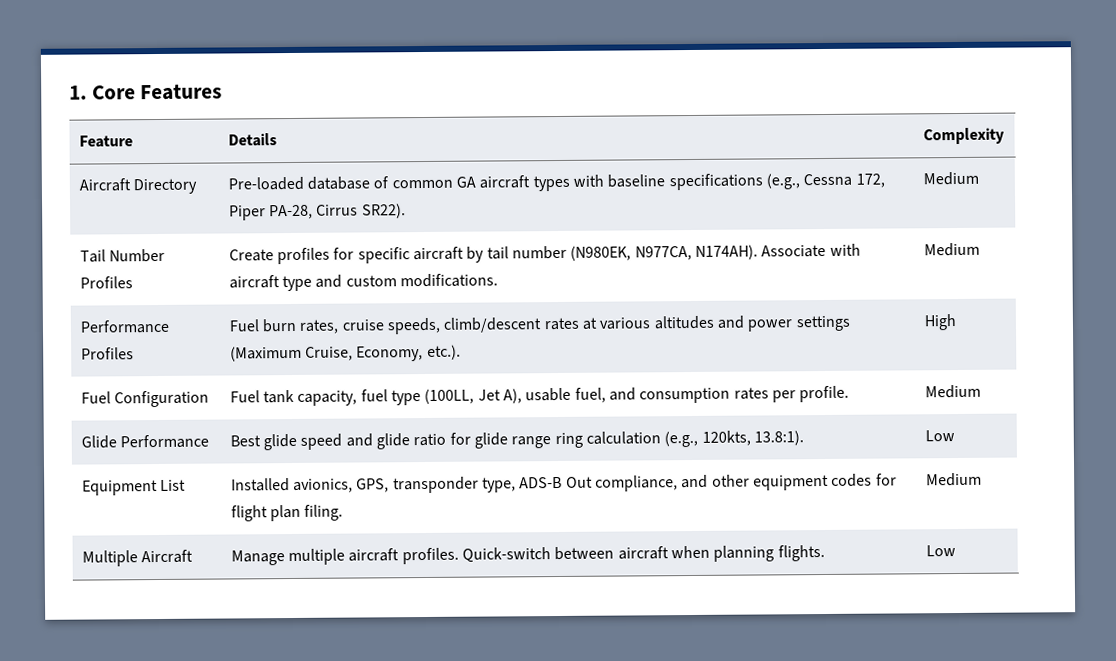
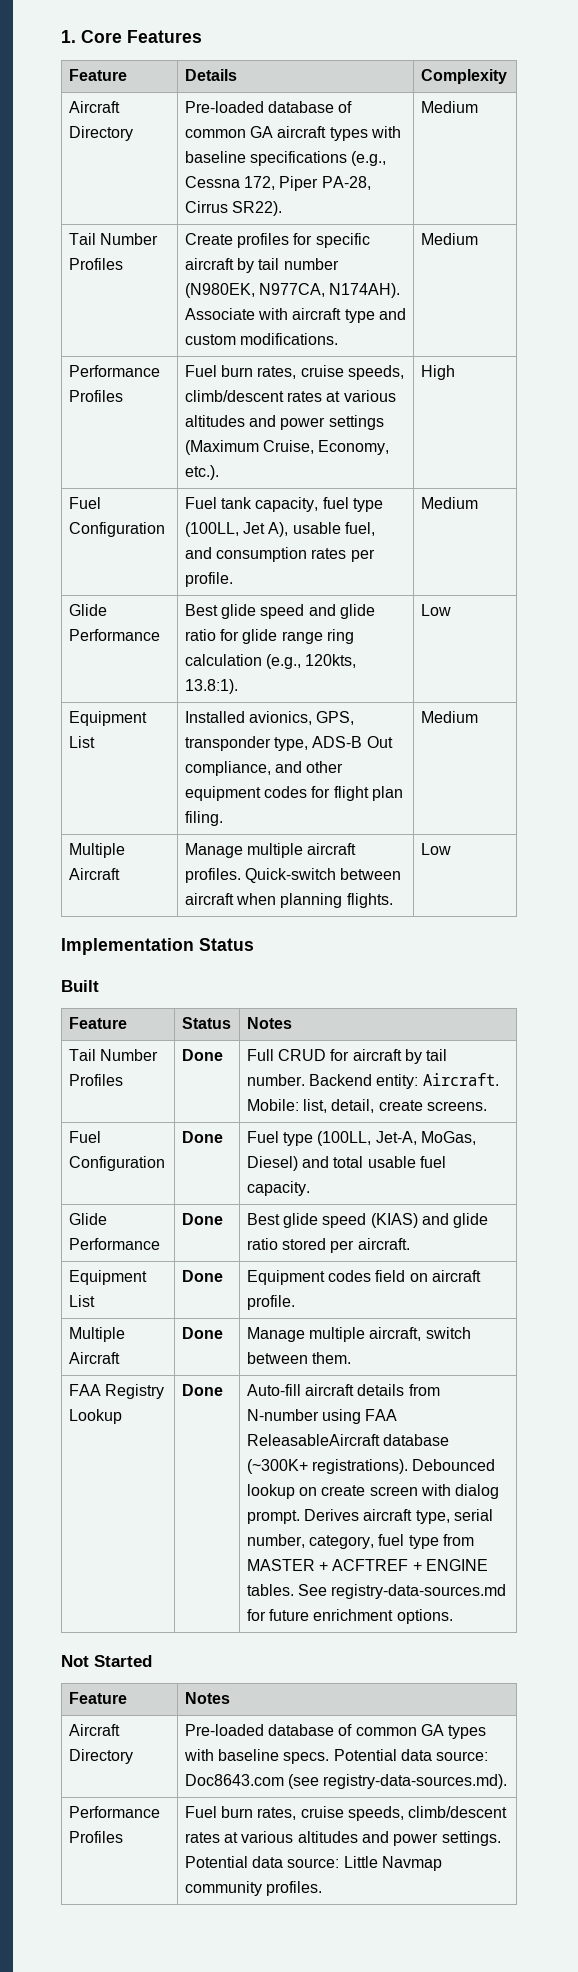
+ Implementation Status
+ Built
+ Feature | Status | Notes
+ Tail Number Profiles | Done | Full CRUD for aircraft by tail number. Backend entity: Aircraft. Mobile: list, detail, create screens.
+ Fuel Configuration | Done | Fuel type (100LL, Jet-A, MoGas, Diesel) and total usable fuel capacity.
+ Glide Performance | Done | Best glide speed (KIAS) and glide ratio stored per aircraft.
+ Equipment List | Done | Equipment codes field on aircraft profile.
+ Multiple Aircraft | Done | Manage multiple aircraft, switch between them.
+ FAA Registry Lookup | Done | Auto-fill aircraft details from N-number using FAA ReleasableAircraft database (~300K+ registrations). Debounced lookup on create screen with dialog prompt. Derives aircraft type, serial number, category, fuel type from MASTER + ACFTREF + ENGINE tables. See registry-data-sources.md for future enrichment options.
+ Not Started
+ Feature | Notes
+ Aircraft Directory | Pre-loaded database of common GA types with baseline specs. Potential data source: Doc8643.com (see registry-data-sources.md).
+ Performance Profiles | Fuel burn rates, cruise speeds, climb/descent rates at various altitudes and power settings. Potential data source: Little Navmap community profiles.

